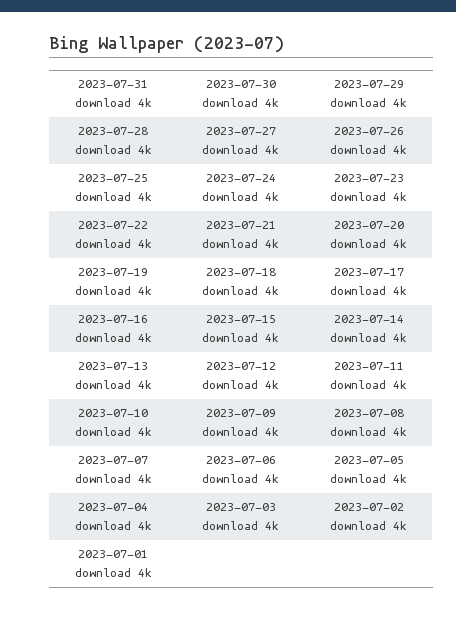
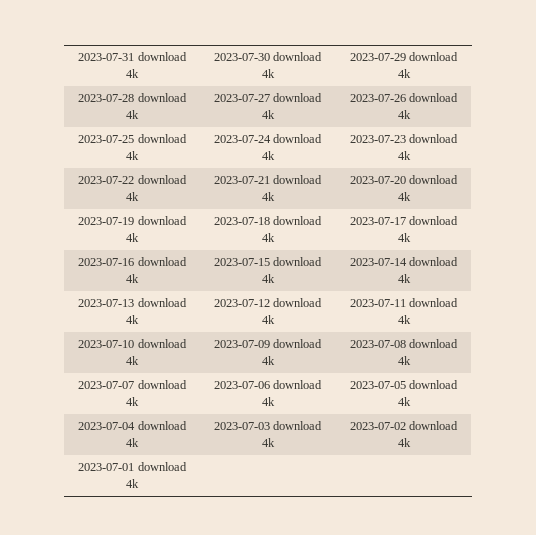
- Bing Wallpaper (2023-07)

